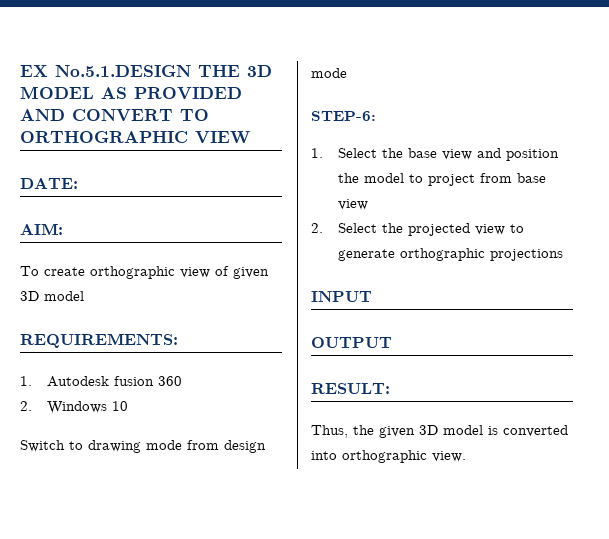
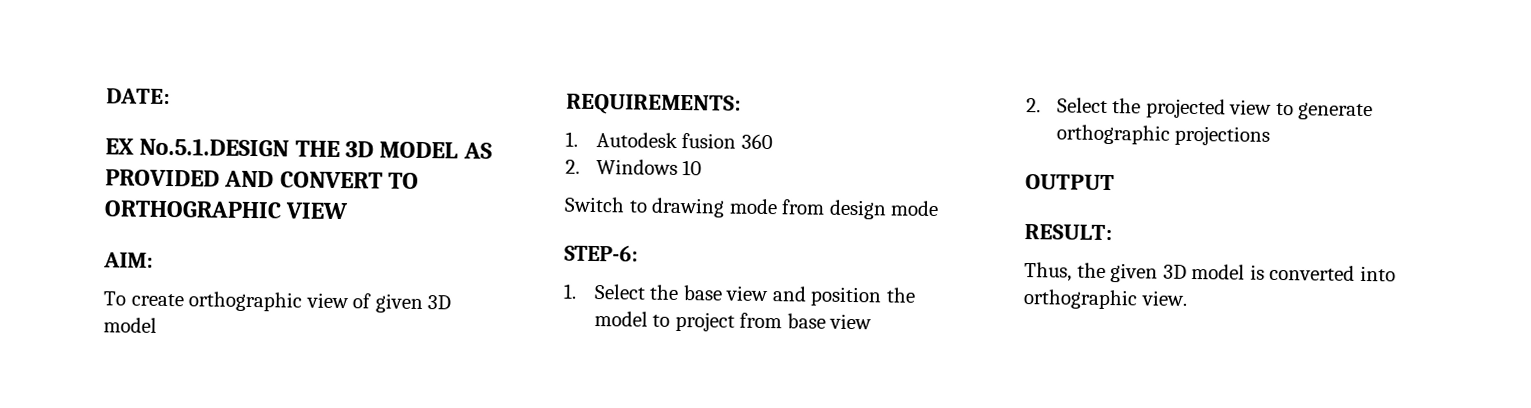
+ DATE:
- DATE:
- INPUT

